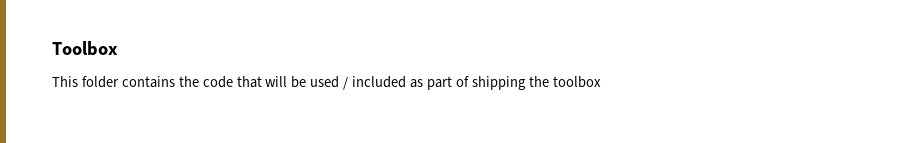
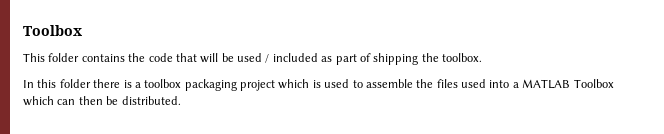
- This folder contains the code that will be used / included as part of shipping the toolbox
+ This folder contains the code that will be used / included as part of shipping the toolbox.
+ In this folder there is a toolbox packaging project which is used to assemble the files used into a MATLAB Toolbox which can then be distributed.

